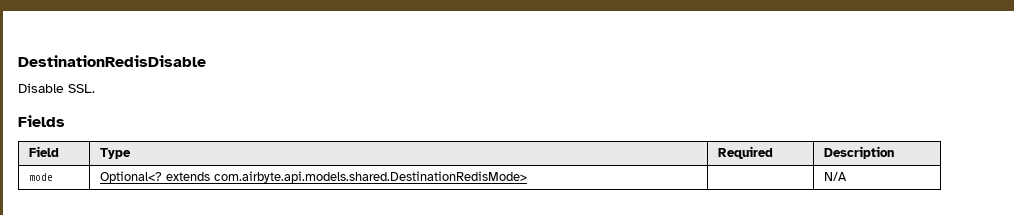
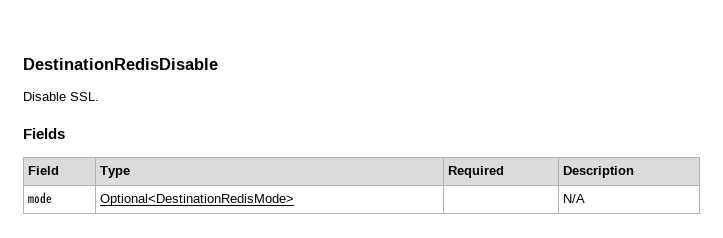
- mode | Optional<? extends com.airbyte.api.models.shared.DestinationRedisMode> | | N/A
+ mode | Optional<DestinationRedisMode> | | N/A

